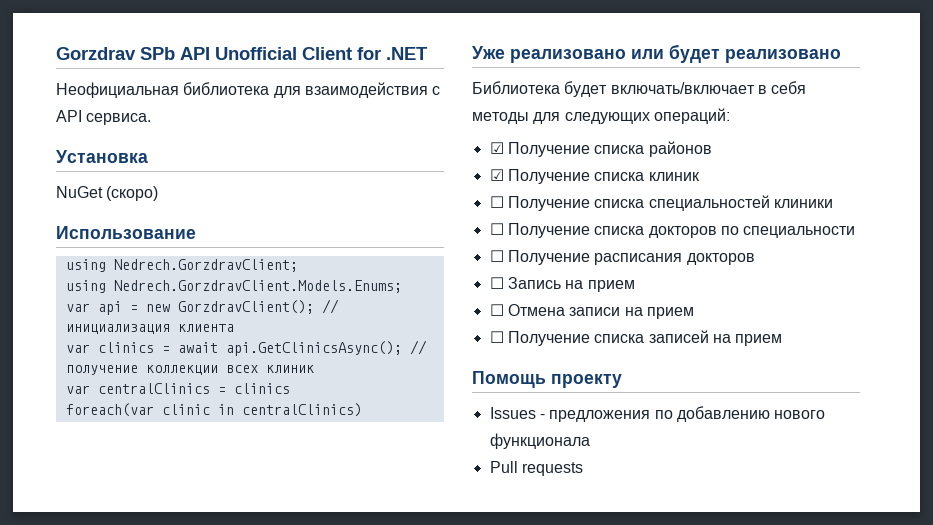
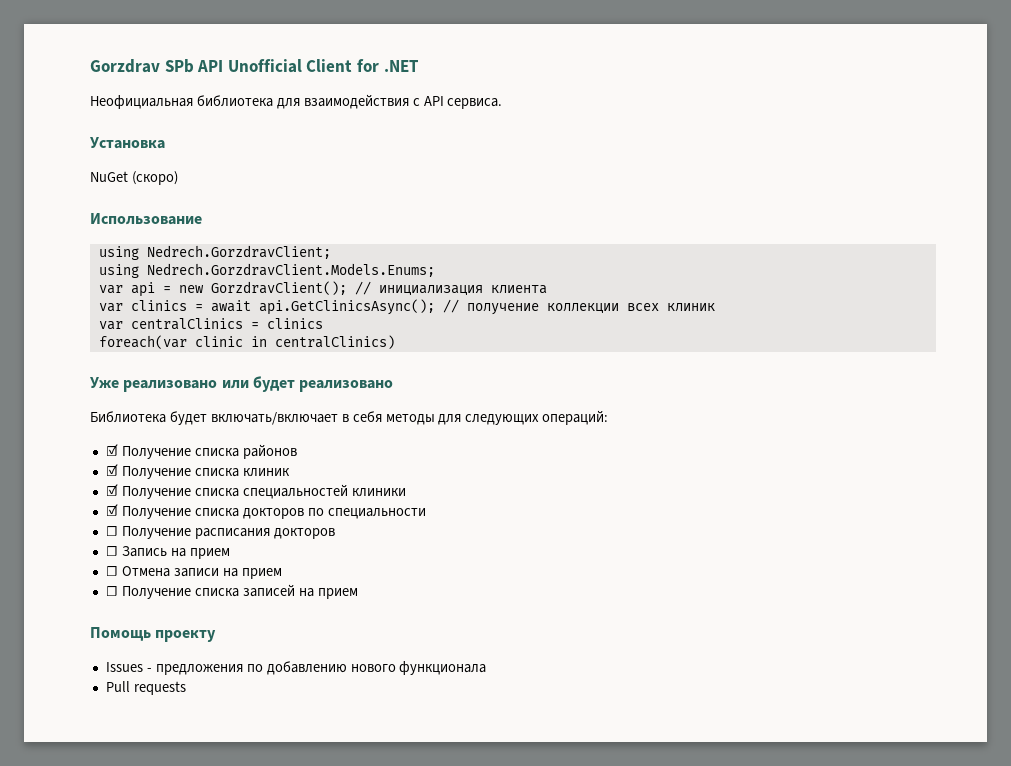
- ☐ Получение списка специальностей клиники
+ ☑ Получение списка специальностей клиники
- ☐ Получение списка докторов по специальности
+ ☑ Получение списка докторов по специальности

